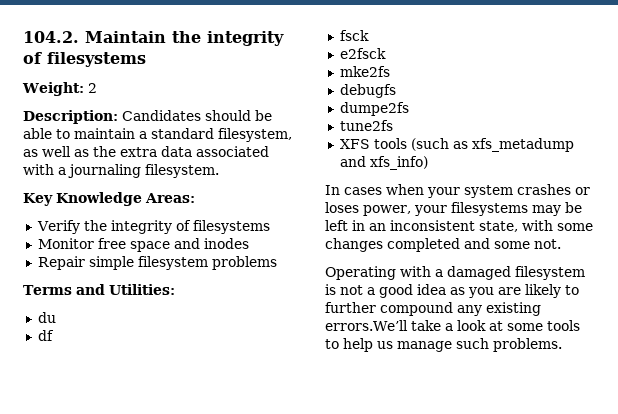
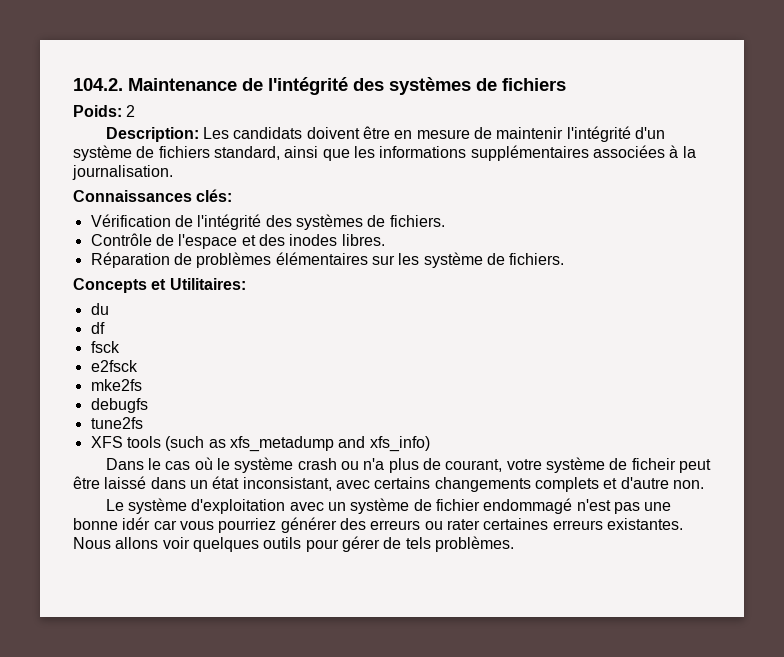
- 104.2. Maintain the integrity of filesystems
- Weight: 2
- Description: Candidates should be able to maintain a standard filesystem, as well as the extra data associated with a journaling filesystem.
- Key Knowledge Areas:
- Verify the integrity of filesystems
- Monitor free space and inodes
- Repair simple filesystem problems
- Terms and Utilities:
+ 104.2. Maintenance de l'intégrité des systèmes de fichiers
+ Poids: 2
+ Description: Les candidats doivent être en mesure de maintenir l'intégrité d'un système de fichiers standard, ainsi que les informations supplémentaires associées à la journalisation.
+ Connaissances clés:
+ Vérification de l'intégrité des systèmes de fichiers.
+ Contrôle de l'espace et des inodes libres.
+ Réparation de problèmes élémentaires sur les système de fichiers.
+ Concepts et Utilitaires:
- dumpe2fs
- In cases when your system crashes or loses power, your filesystems may be left in an inconsistent state, with some changes completed and some not.
- Operating with a damaged filesystem is not a good idea as you are likely to further compound any existing errors.We’ll take a look at some tools to help us manage such problems.
+ Dans le cas où le système crash ou n'a plus de courant, votre système de ficheir peut être laissé dans un état inconsistant, avec certains changements complets et d'autre non.
+ Le système d'exploitation avec un système de fichier endommagé n'est pas une bonne idér car vous pourriez générer des erreurs ou rater certaines erreurs existantes. Nous allons voir quelques outils pour gérer de tels problèmes.

